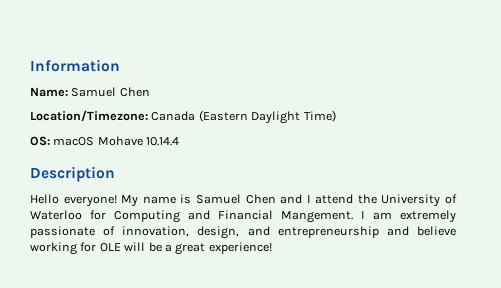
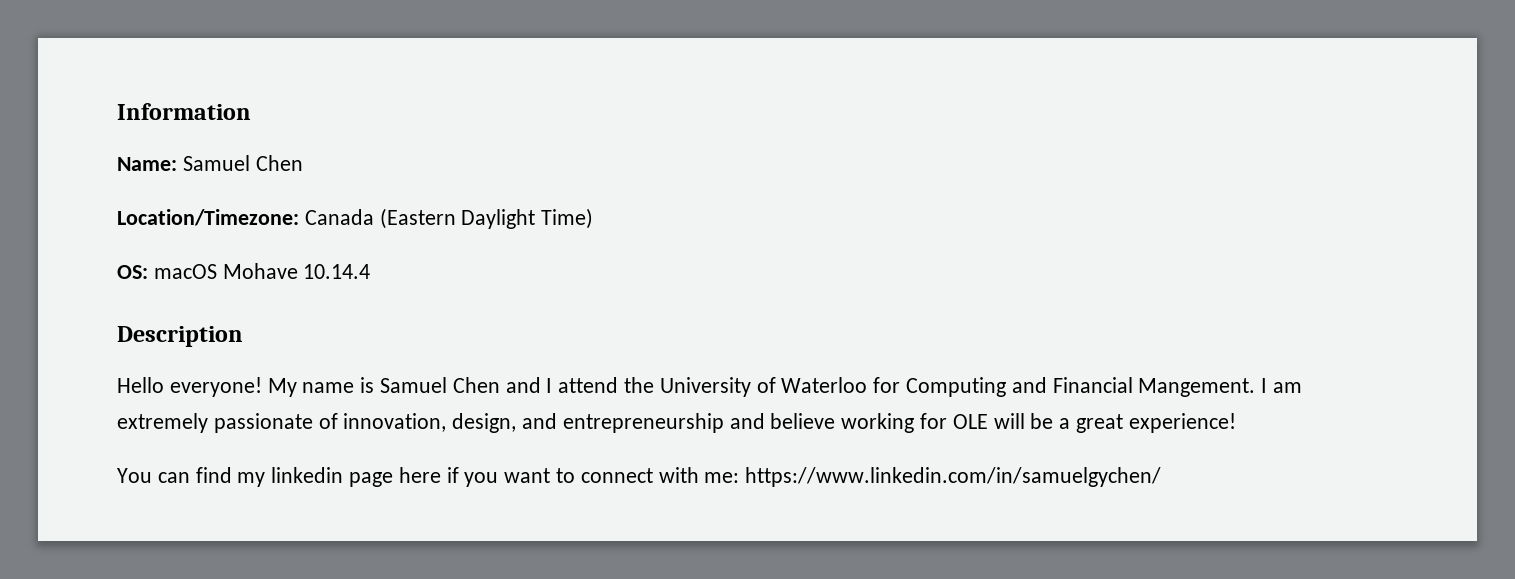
+ You can find my linkedin page here if you want to connect with me: https://www.linkedin.com/in/samuelgychen/

